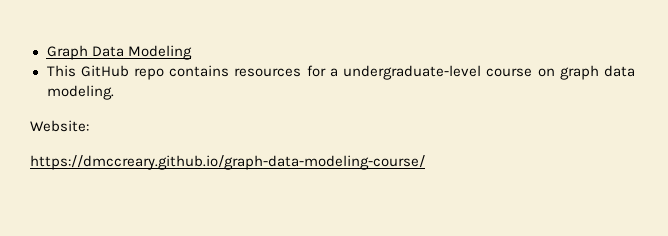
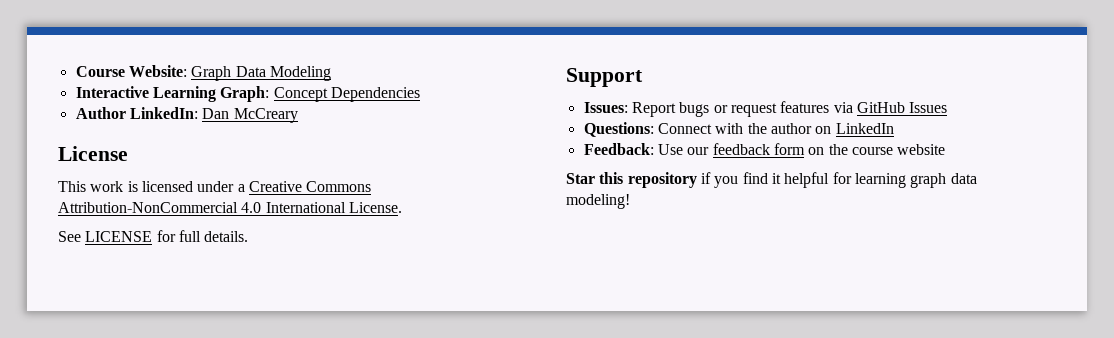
- Graph Data Modeling
+ Course Website: Graph Data Modeling
- This GitHub repo contains resources for a undergraduate-level course on graph data modeling.
- Website:
- https://dmccreary.github.io/graph-data-modeling-course/
+ Interactive Learning Graph: Concept Dependencies
+ Author LinkedIn: Dan McCreary
+ License
+ This work is licensed under a Creative Commons Attribution-NonCommercial 4.0 International License.
+ See LICENSE for full details.
+ Support
+ Issues: Report bugs or request features via GitHub Issues
+ Questions: Connect with the author on LinkedIn
+ Feedback: Use our feedback form on the course website
+ Star this repository if you find it helpful for learning graph data modeling!

